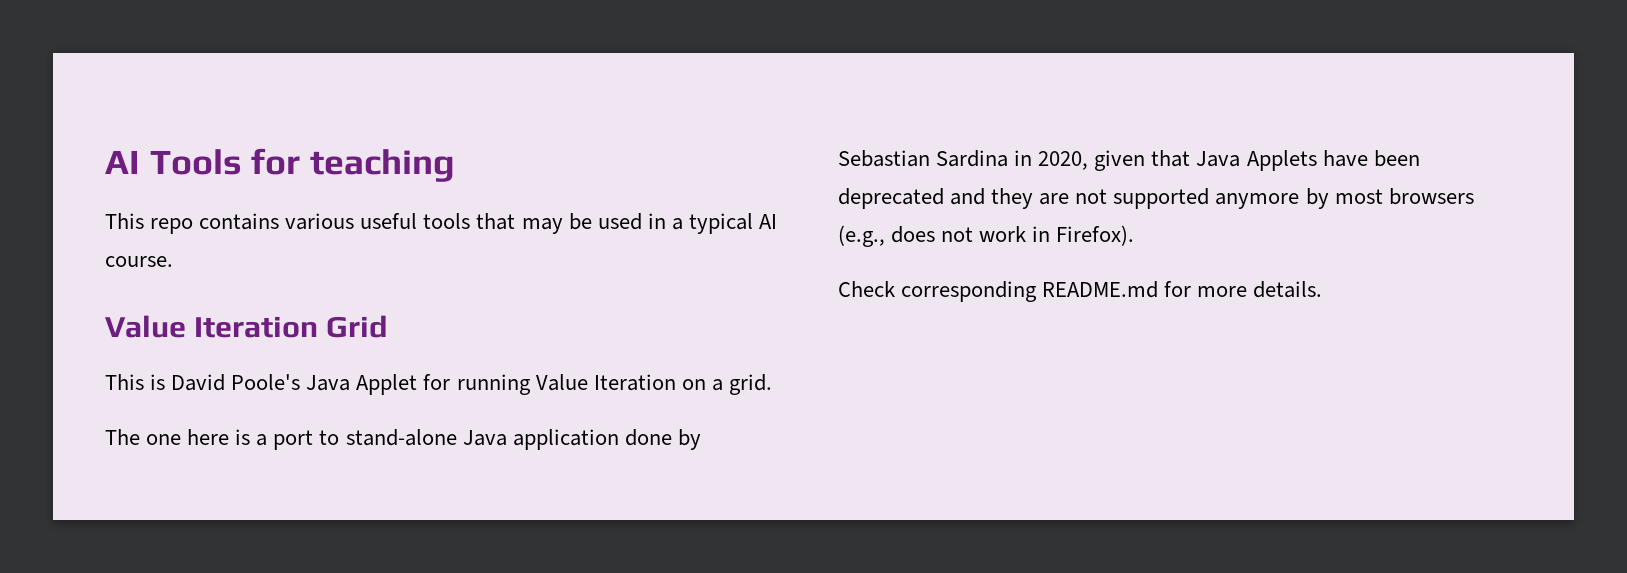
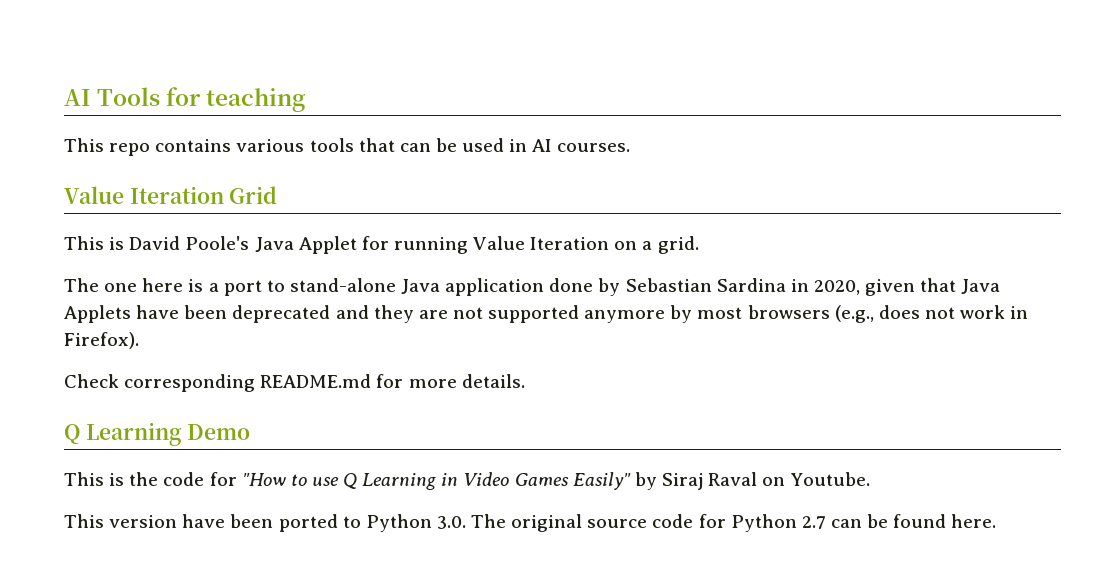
- This repo contains various useful tools that may be used in a typical AI course.
+ This repo contains various tools that can be used in AI courses.
+ Q Learning Demo
+ This is the code for "How to use Q Learning in Video Games Easily" by Siraj Raval on Youtube.
+ This version have been ported to Python 3.0. The original source code for Python 2.7 can be found here.

